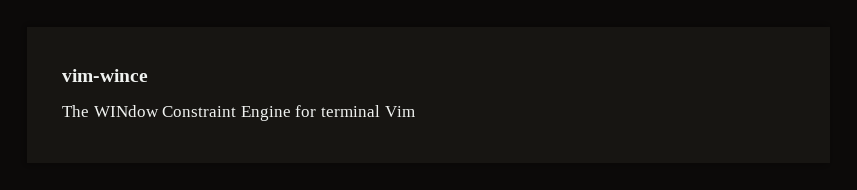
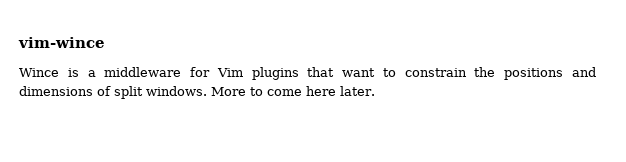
- The WINdow Constraint Engine for terminal Vim
+ Wince is a middleware for Vim plugins that want to constrain the positions and dimensions of split windows. More to come here later.

